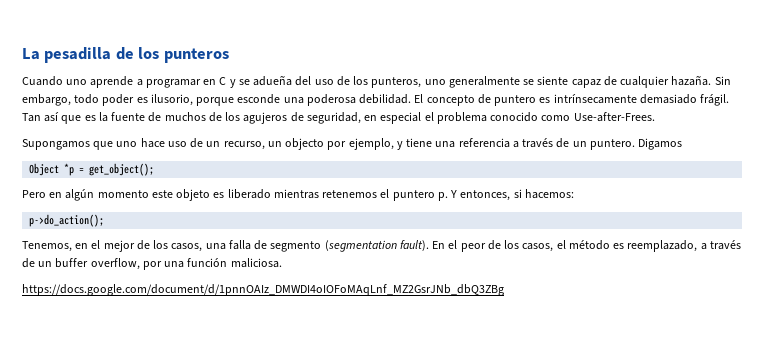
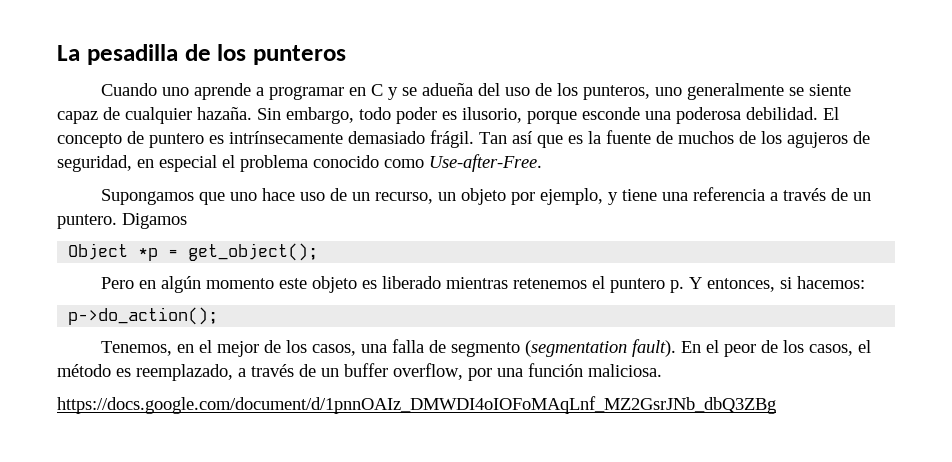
- Tan así que es la fuente de muchos de los agujeros de seguridad, en especial el problema conocido como Use-after-Frees.
+ Tan así que es la fuente de muchos de los agujeros de seguridad, en especial el problema conocido como Use-after-Free.
- Supongamos que uno hace uso de un recurso, un objecto por ejemplo, y tiene una referencia a través de un puntero.
+ Supongamos que uno hace uso de un recurso, un objeto por ejemplo, y tiene una referencia a través de un puntero.

